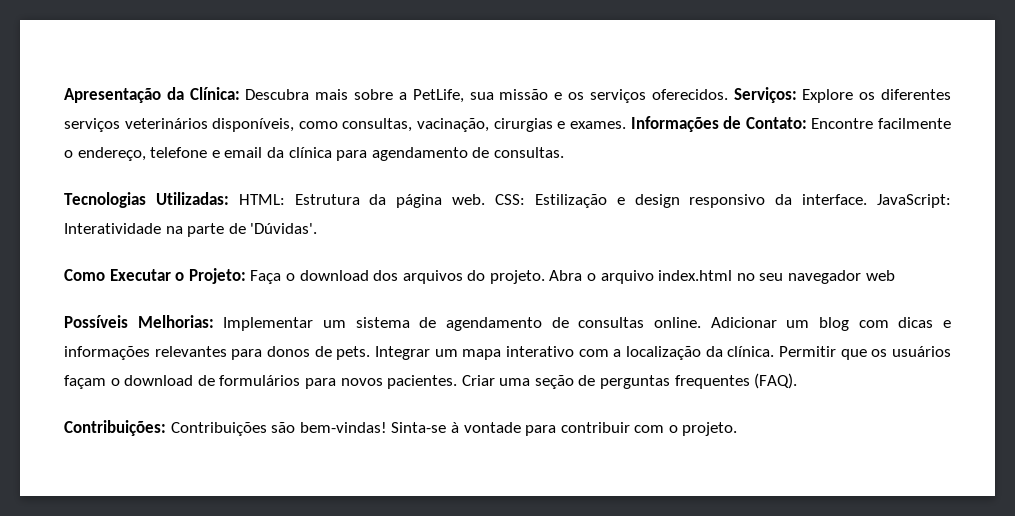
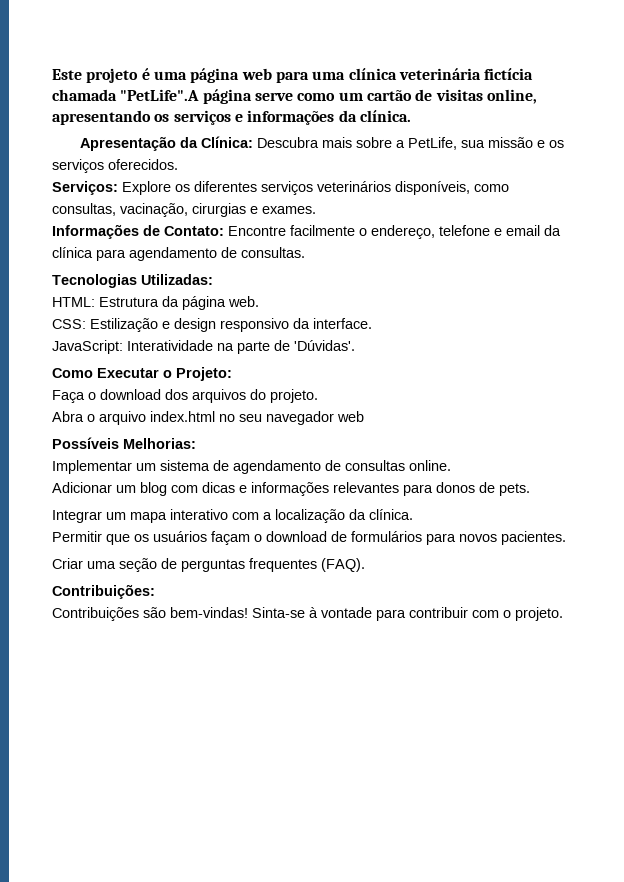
+ Este projeto é uma página web para uma clínica veterinária fictícia chamada "PetLife".A página serve como um cartão de visitas online, apresentando os serviços e informações da clínica.
- Apresentação da Clínica: Descubra mais sobre a PetLife, sua missão e os serviços oferecidos. Serviços: Explore os diferentes serviços veterinários disponíveis, como consultas, vacinação, cirurgias e exames. Informações de Contato: Encontre facilmente o endereço, telefone e email da clínica para agendamento de consultas.
+ Apresentação da Clínica: Descubra mais sobre a PetLife, sua missão e os serviços oferecidos.
+ Serviços: Explore os diferentes serviços veterinários disponíveis, como consultas, vacinação, cirurgias e exames.
+ Informações de Contato: Encontre facilmente o endereço, telefone e email da clínica para agendamento de consultas.
- Tecnologias Utilizadas: HTML: Estrutura da página web. CSS: Estilização e design responsivo da interface. JavaScript: Interatividade na parte de 'Dúvidas'.
+ Tecnologias Utilizadas:
+ HTML: Estrutura da página web.
+ CSS: Estilização e design responsivo da interface.
+ JavaScript: Interatividade na parte de 'Dúvidas'.
- Como Executar o Projeto: Faça o download dos arquivos do projeto. Abra o arquivo index.html no seu navegador web
+ Como Executar o Projeto:
+ Faça o download dos arquivos do projeto.
+ Abra o arquivo index.html no seu navegador web
- Possíveis Melhorias: Implementar um sistema de agendamento de consultas online. Adicionar um blog com dicas e informações relevantes para donos de pets. Integrar um mapa interativo com a localização da clínica. Permitir que os usuários façam o download de formulários para novos pacientes. Criar uma seção de perguntas frequentes (FAQ).
+ Possíveis Melhorias:
+ Implementar um sistema de agendamento de consultas online.
+ Adicionar um blog com dicas e informações relevantes para donos de pets.
+ Integrar um mapa interativo com a localização da clínica.
+ Permitir que os usuários façam o download de formulários para novos pacientes.
+ Criar uma seção de perguntas frequentes (FAQ).
- Contribuições: Contribuições são bem-vindas!
+ Contribuições:
+ Contribuições são bem-vindas!

